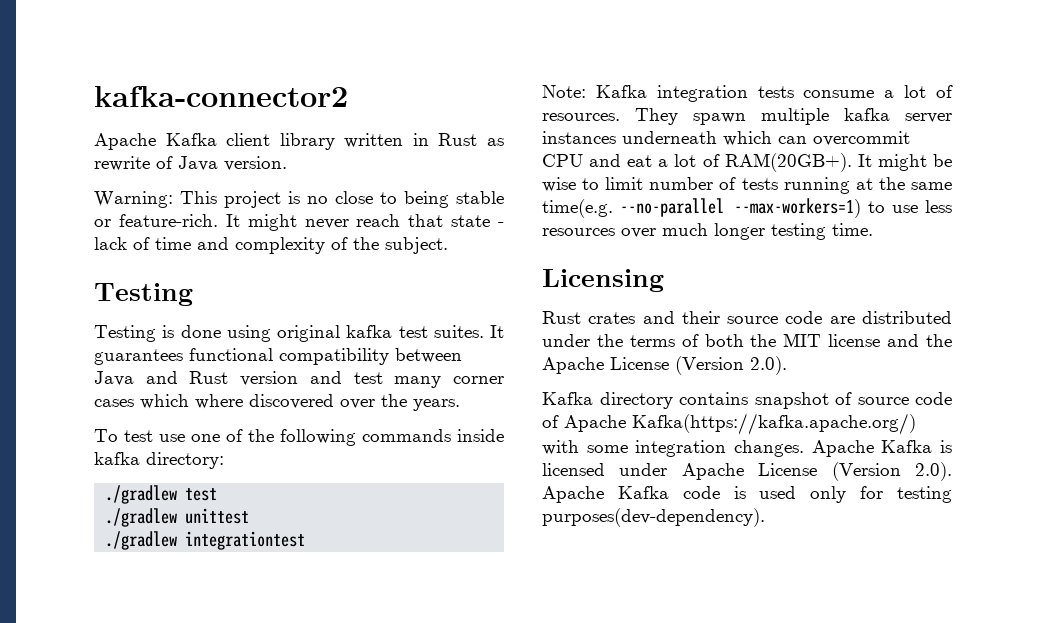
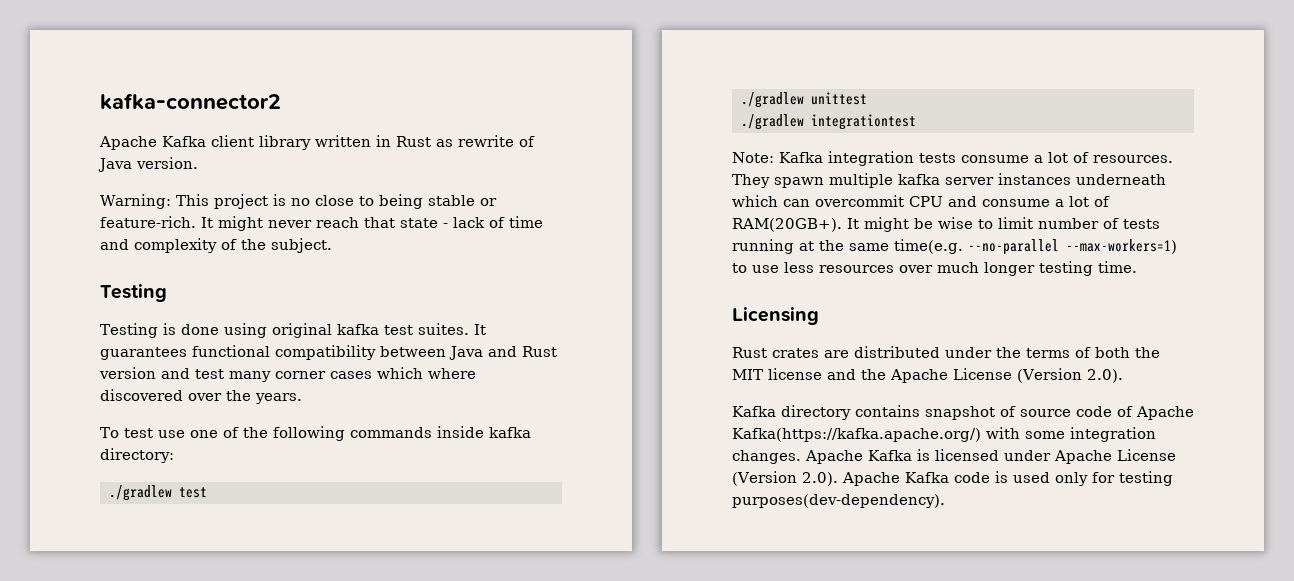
- They spawn multiple kafka server instances underneath which can overcommit CPU and eat a lot of RAM(20GB+).
+ They spawn multiple kafka server instances underneath which can overcommit CPU and consume a lot of RAM(20GB+).
- Rust crates and their source code are distributed under the terms of both the MIT license and the Apache License (Version 2.0).
+ Rust crates are distributed under the terms of both the MIT license and the Apache License (Version 2.0).

